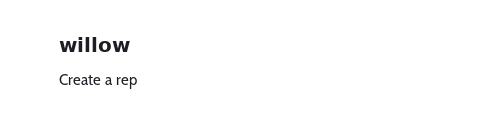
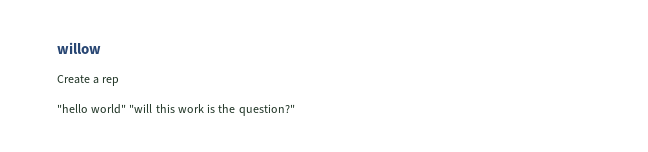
+ "hello world" "will this work is the question?"

